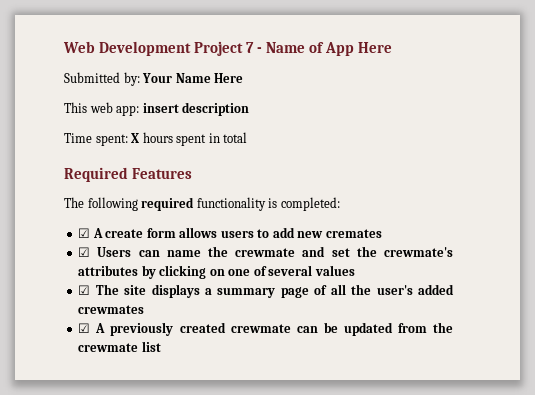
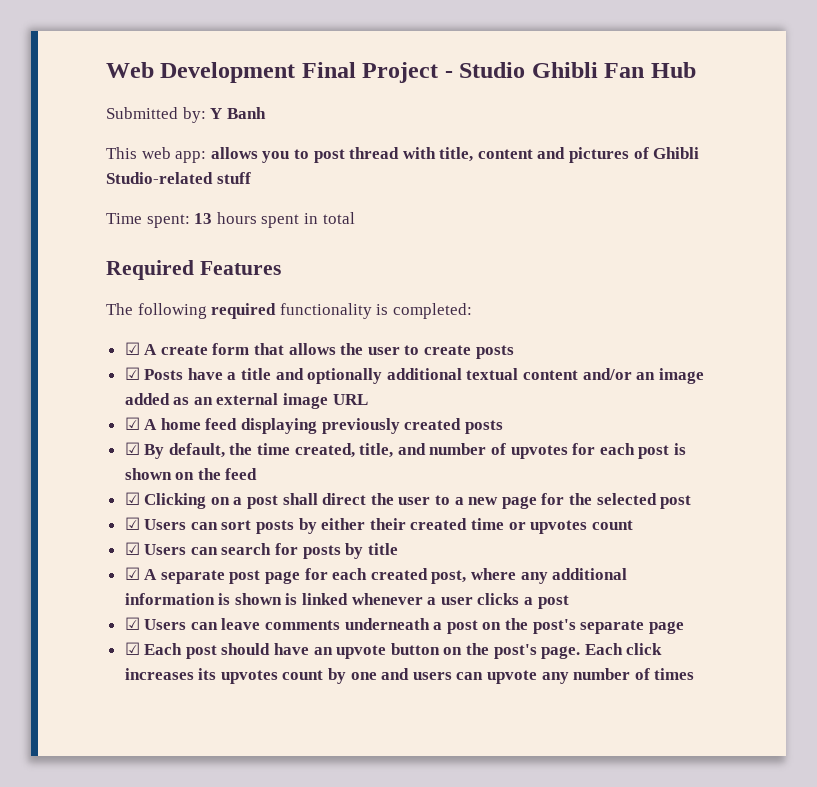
- Web Development Project 7 - Name of App Here
+ Web Development Final Project - Studio Ghibli Fan Hub
- Submitted by: Your Name Here
+ Submitted by: Y Banh
- This web app: insert description
+ This web app: allows you to post thread with title, content and pictures of Ghibli Studio-related stuff
- Time spent: X hours spent in total
+ Time spent: 13 hours spent in total
- ☑ A create form allows users to add new cremates
- ☑ Users can name the crewmate and set the crewmate's attributes by clicking on one of several values
- ☑ The site displays a summary page of all the user's added crewmates
- ☑ A previously created crewmate can be updated from the crewmate list
+ ☑ A create form that allows the user to create posts
+ ☑ Posts have a title and optionally additional textual content and/or an image added as an external image URL
+ ☑ A home feed displaying previously created posts
+ ☑ By default, the time created, title, and number of upvotes for each post is shown on the feed
+ ☑ Clicking on a post shall direct the user to a new page for the selected post
+ ☑ Users can sort posts by either their created time or upvotes count
+ ☑ Users can search for posts by title
+ ☑ A separate post page for each created post, where any additional information is shown is linked whenever a user clicks a post
+ ☑ Users can leave comments underneath a post on the post's separate page
+ ☑ Each post should have an upvote button on the post's page. Each click increases its upvotes count by one and users can upvote any number of times

